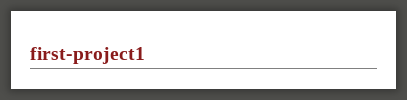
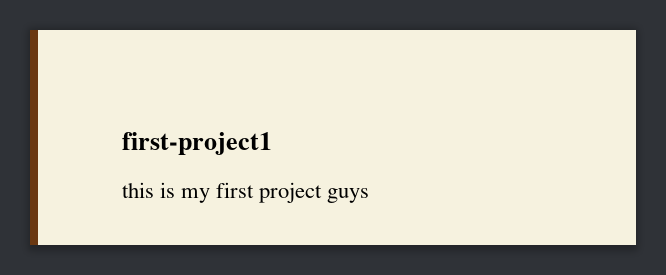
+ this is my first project guys

